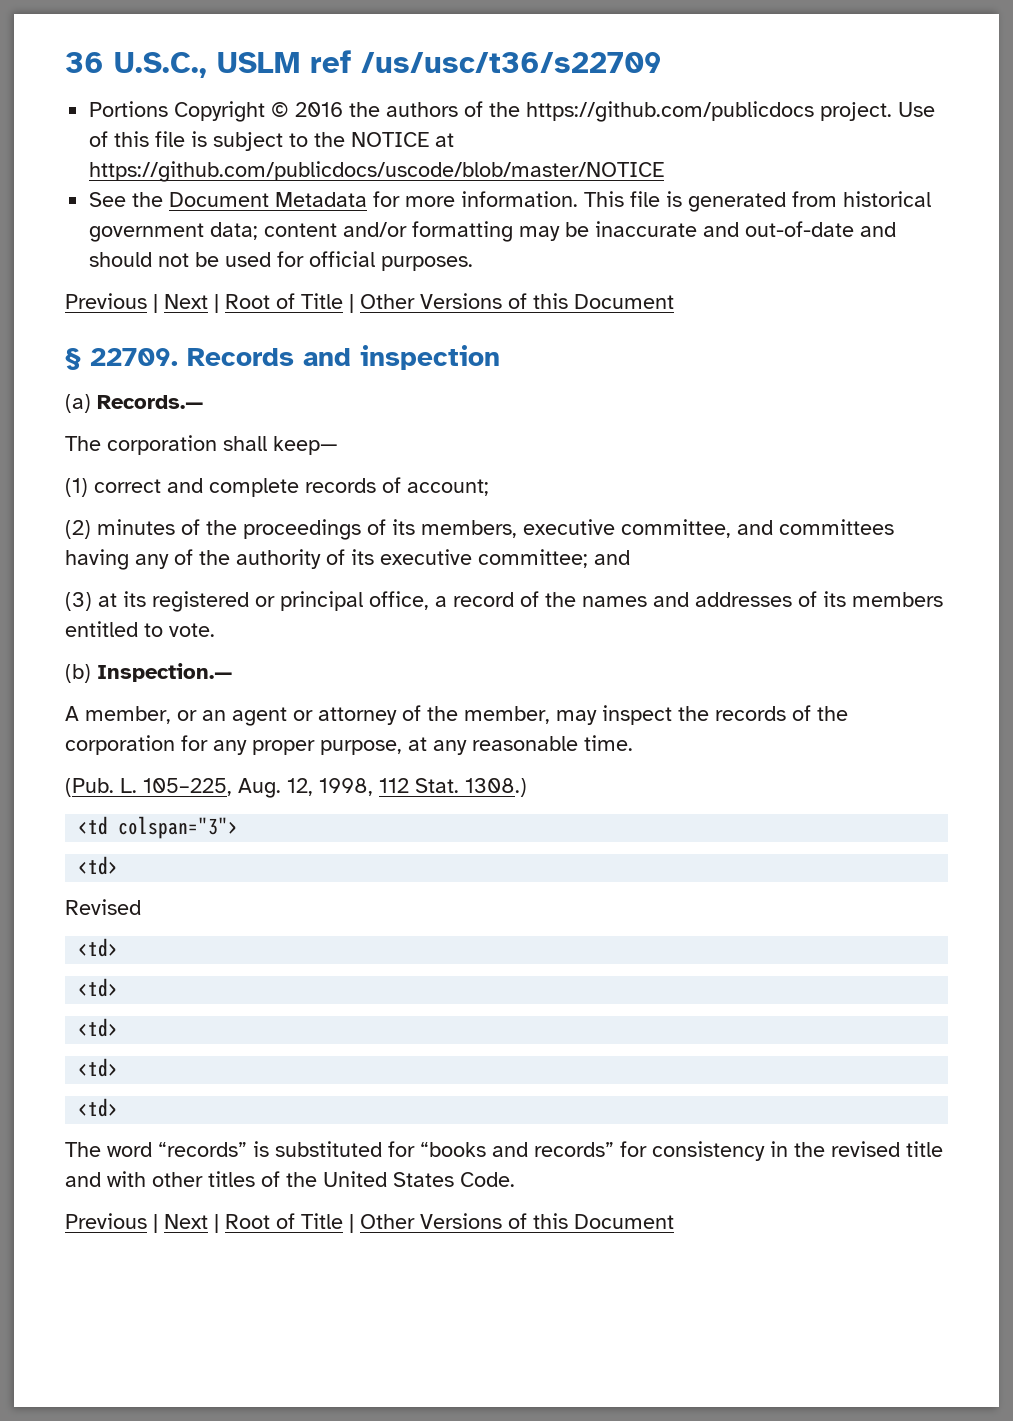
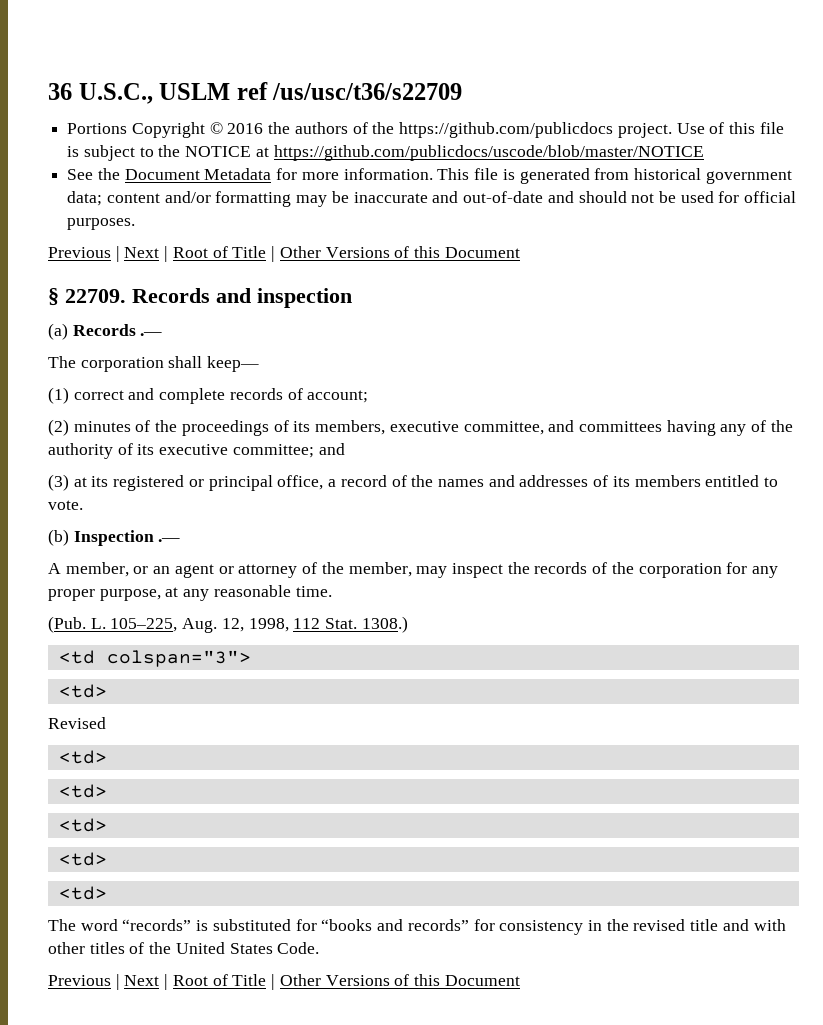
- (a) Records.—
+ (a) Records .—
- (b) Inspection.—
+ (b) Inspection .—

